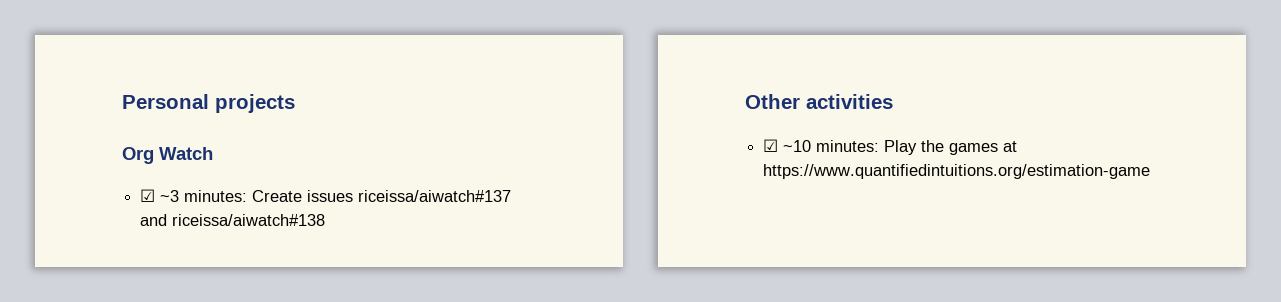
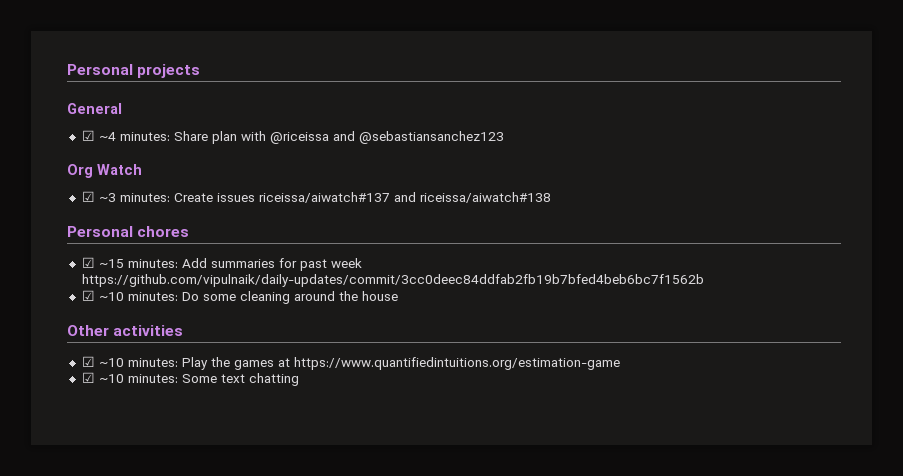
+ General
+ ☑ ~4 minutes: Share plan with @riceissa and @sebastiansanchez123
+ Personal chores
+ ☑ ~15 minutes: Add summaries for past week https://github.com/vipulnaik/daily-updates/commit/3cc0deec84ddfab2fb19b7bfed4beb6bc7f1562b
+ ☑ ~10 minutes: Do some cleaning around the house
+ ☑ ~10 minutes: Some text chatting

